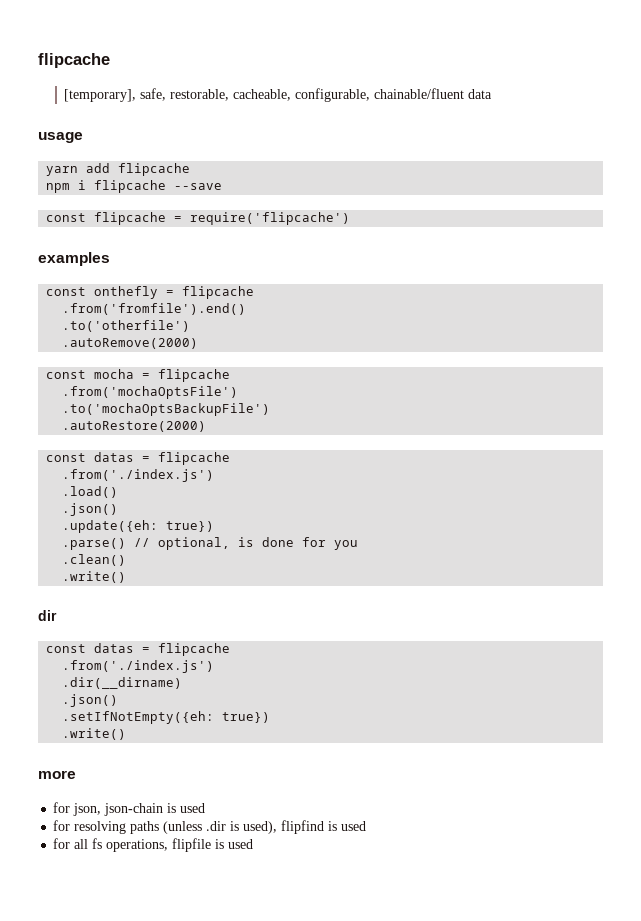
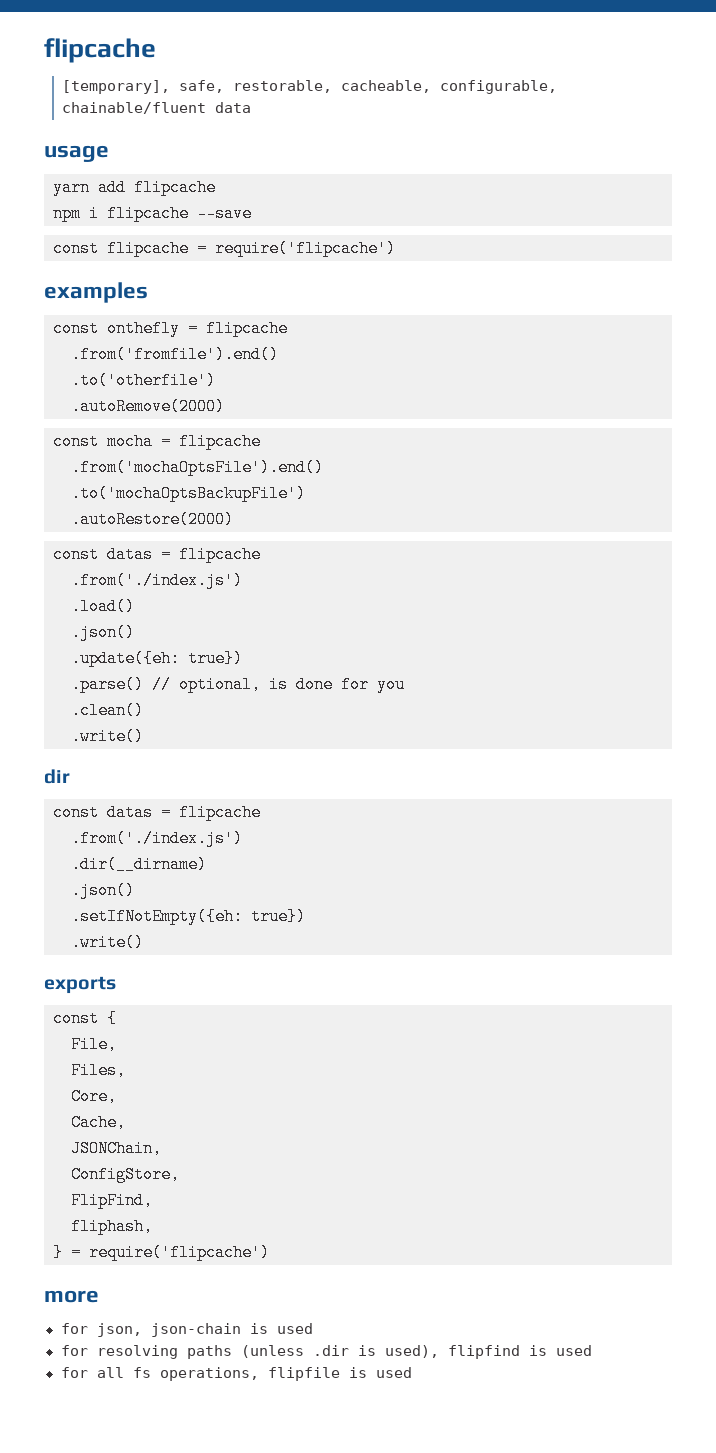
- .from('mochaOptsFile')
+ .from('mochaOptsFile').end()
+ exports
+ const {
+ File,
+ Files,
+ Core,
+ Cache,
+ JSONChain,
+ ConfigStore,
+ FlipFind,
+ fliphash,
+ } = require('flipcache')

